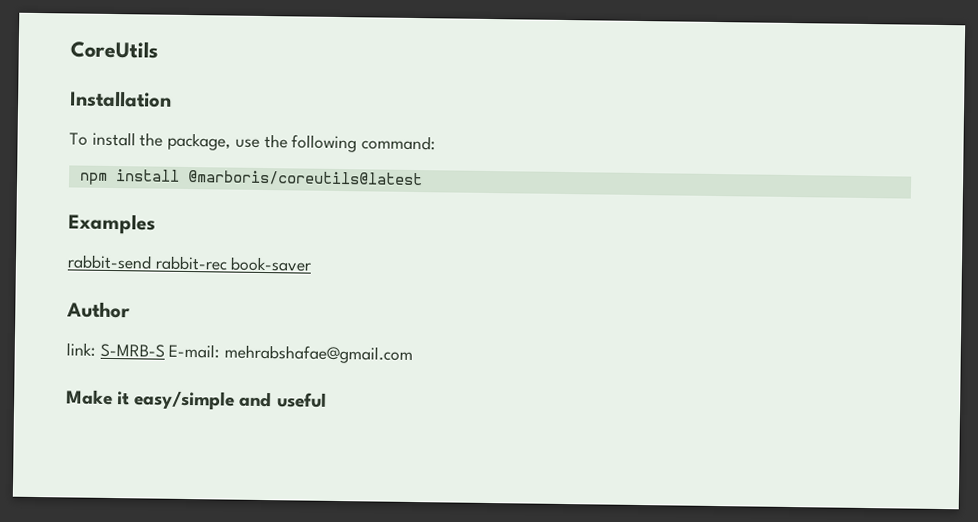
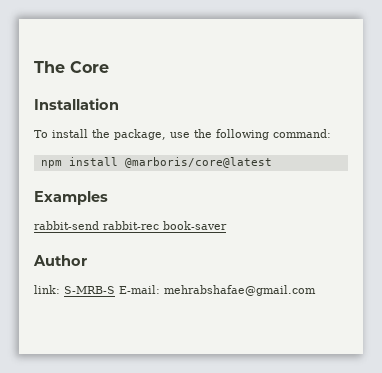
- CoreUtils
+ The Core
- npm install @marboris/coreutils@latest
+ npm install @marboris/core@latest
- Make it easy/simple and useful

